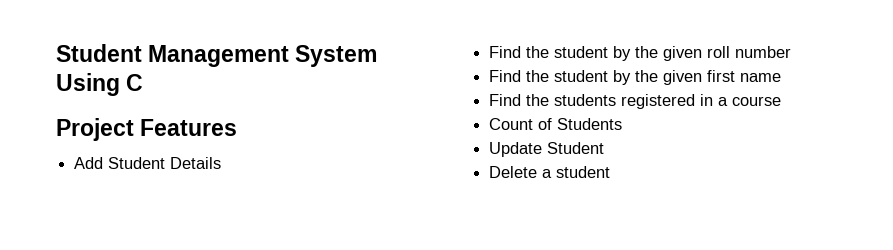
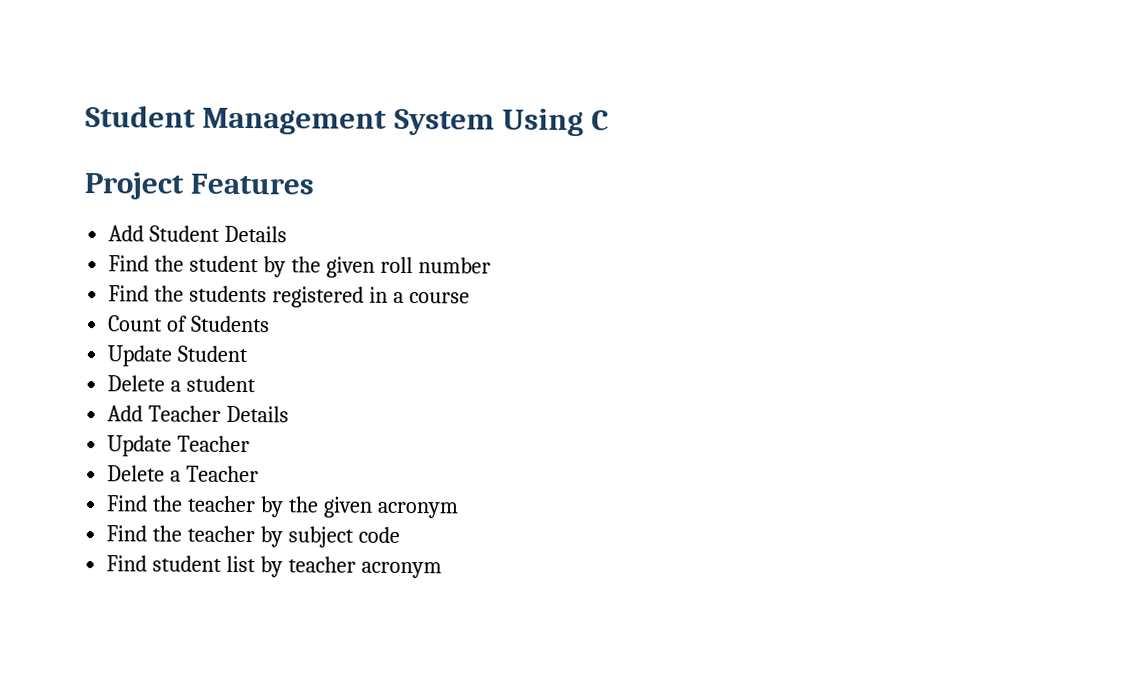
- Find the student by the given first name
+ Add Teacher Details
+ Update Teacher
+ Delete a Teacher
+ Find the teacher by the given acronym
+ Find the teacher by subject code
+ Find student list by teacher acronym

